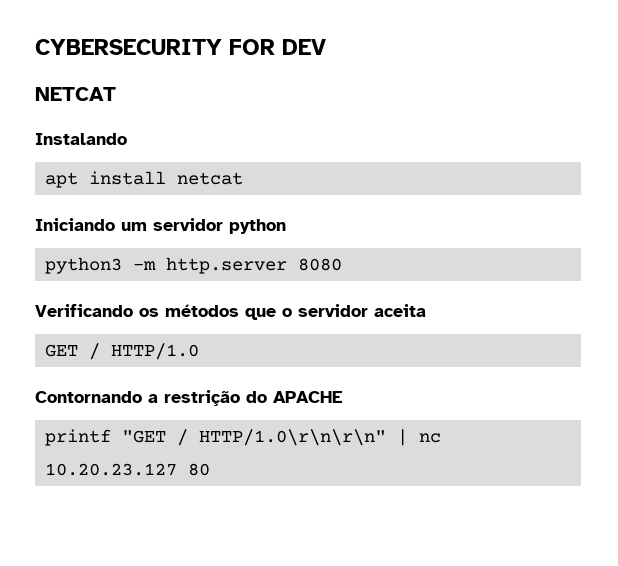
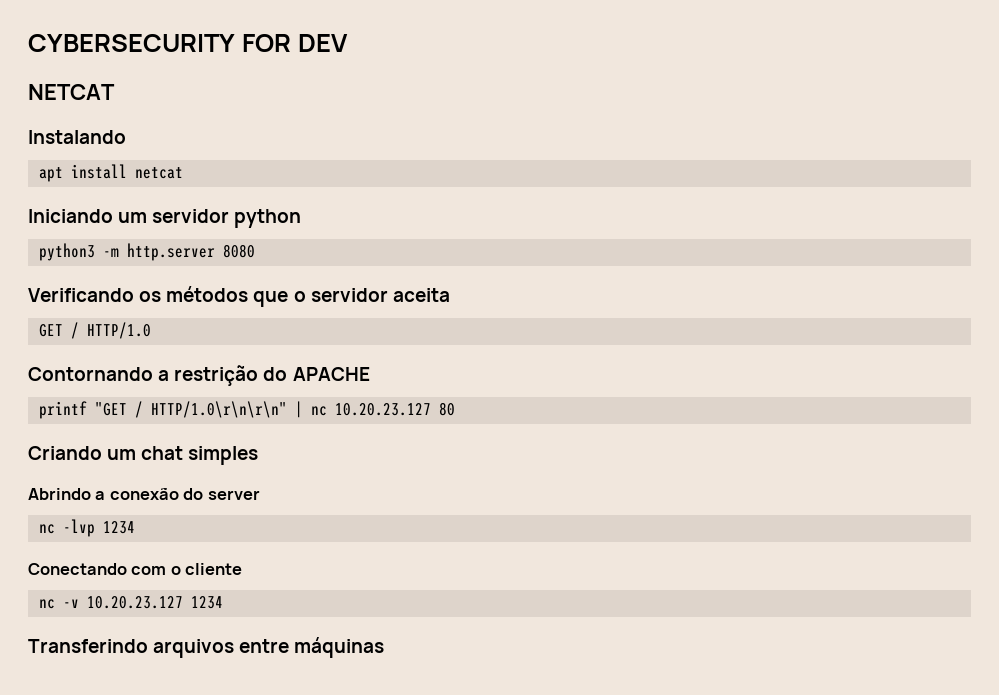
+ Criando um chat simples
+ Abrindo a conexão do server
+ nc -lvp 1234
+ Conectando com o cliente
+ nc -v 10.20.23.127 1234
+ Transferindo arquivos entre máquinas

